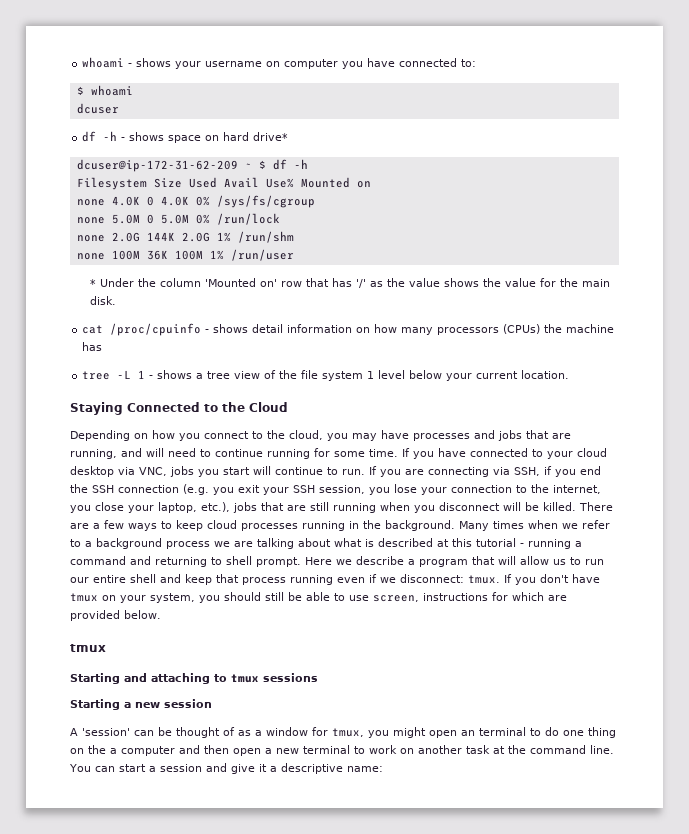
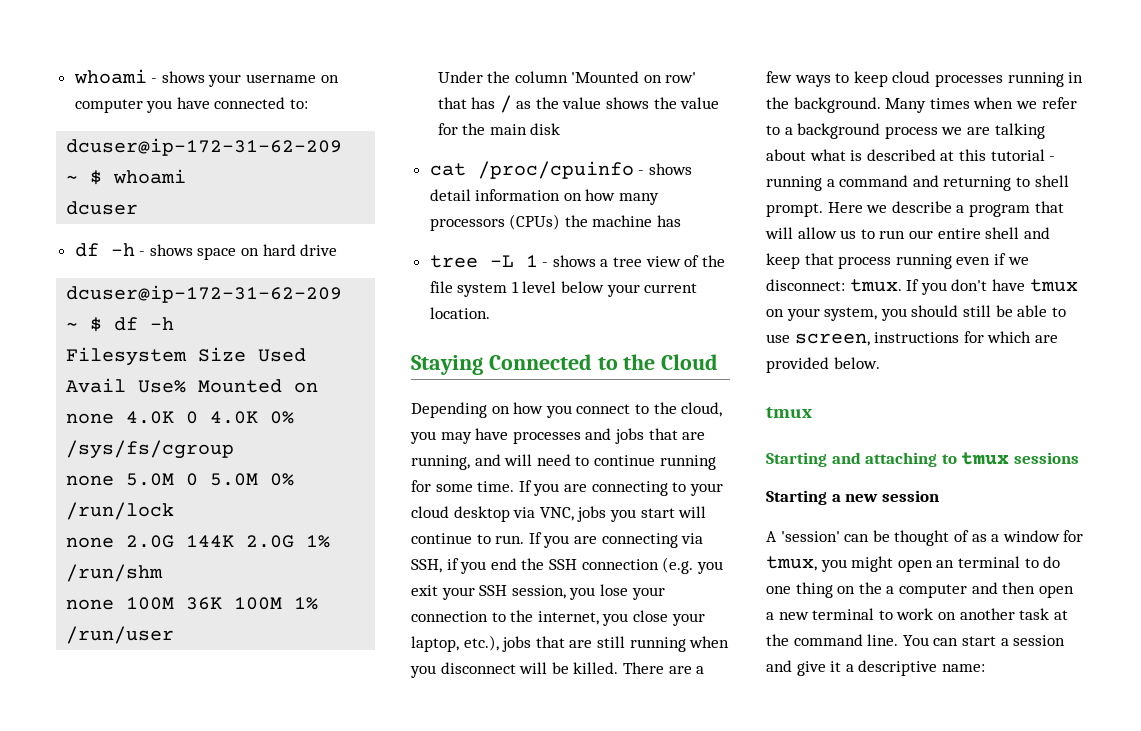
- $ whoami
+ dcuser@ip-172-31-62-209 ~ $ whoami
- df -h - shows space on hard drive*
+ df -h - shows space on hard drive
- * Under the column 'Mounted on' row that has '/' as the value shows the value for the main disk.
+ Under the column 'Mounted on row' that has / as the value shows the value for the main disk
- If you have connected to your cloud desktop via VNC, jobs you start will continue to run.
+ If you are connecting to your cloud desktop via VNC, jobs you start will continue to run.

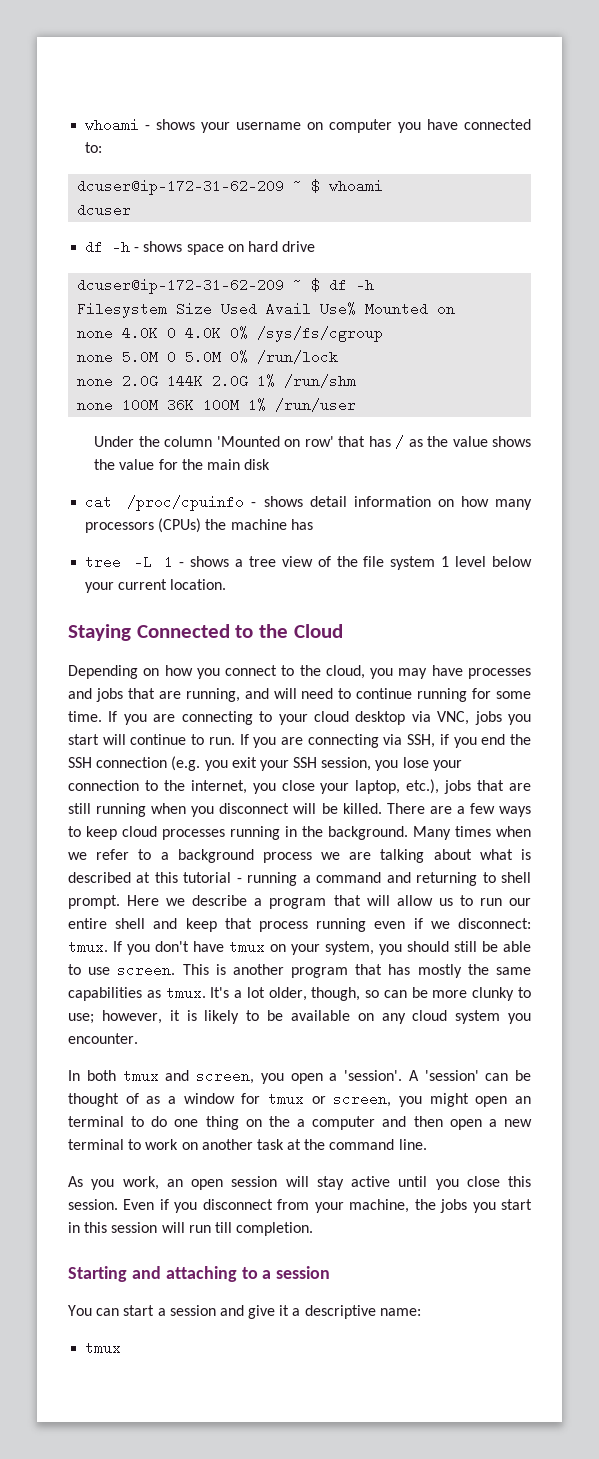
- If you don't have tmux on your system, you should still be able to use screen, instructions for which are provided below.
+ If you don't have tmux on your system, you should still be able to use screen. This is another program that has mostly the same capabilities as tmux. It's a lot older, though, so can be more clunky to use; however, it is likely to be available on any cloud system you encounter.
+ In both tmux and screen, you open a 'session'. A 'session' can be thought of as a window for tmux or screen, you might open an terminal to do one thing on the a computer and then open a new terminal to work on another task at the command line.
+ As you work, an open session will stay active until you close this session. Even if you disconnect from your machine, the jobs you start in this session will run till completion.
+ Starting and attaching to a session
+ You can start a session and give it a descriptive name:
  tmux
- Starting and attaching to tmux sessions
- Starting a new session
- A 'session' can be thought of as a window for tmux, you might open an terminal to do one thing on the a computer and then open a new terminal to work on another task at the command line. You can start a session and give it a descriptive name:

